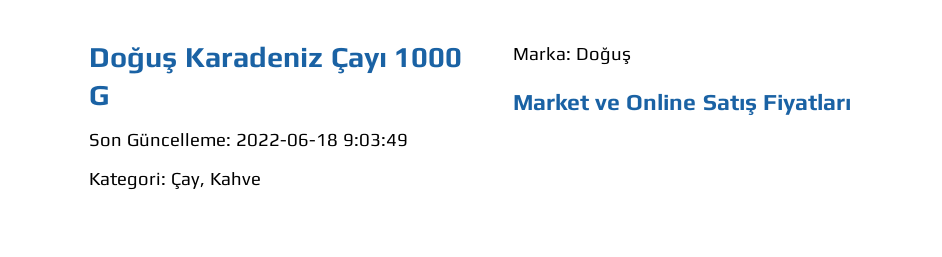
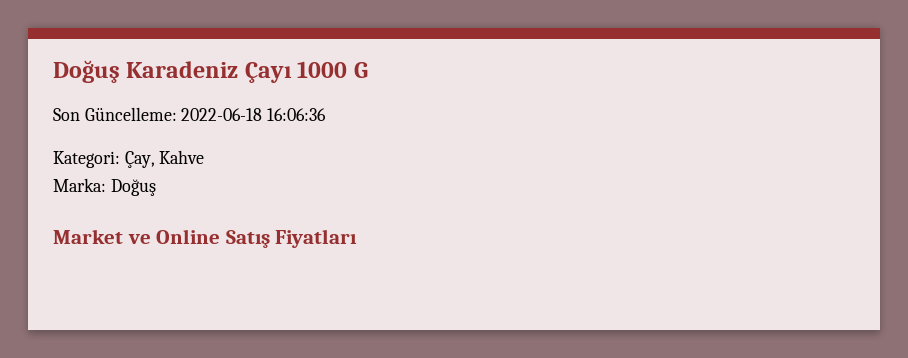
- Son Güncelleme: 2022-06-18 9:03:49
+ Son Güncelleme: 2022-06-18 16:06:36

